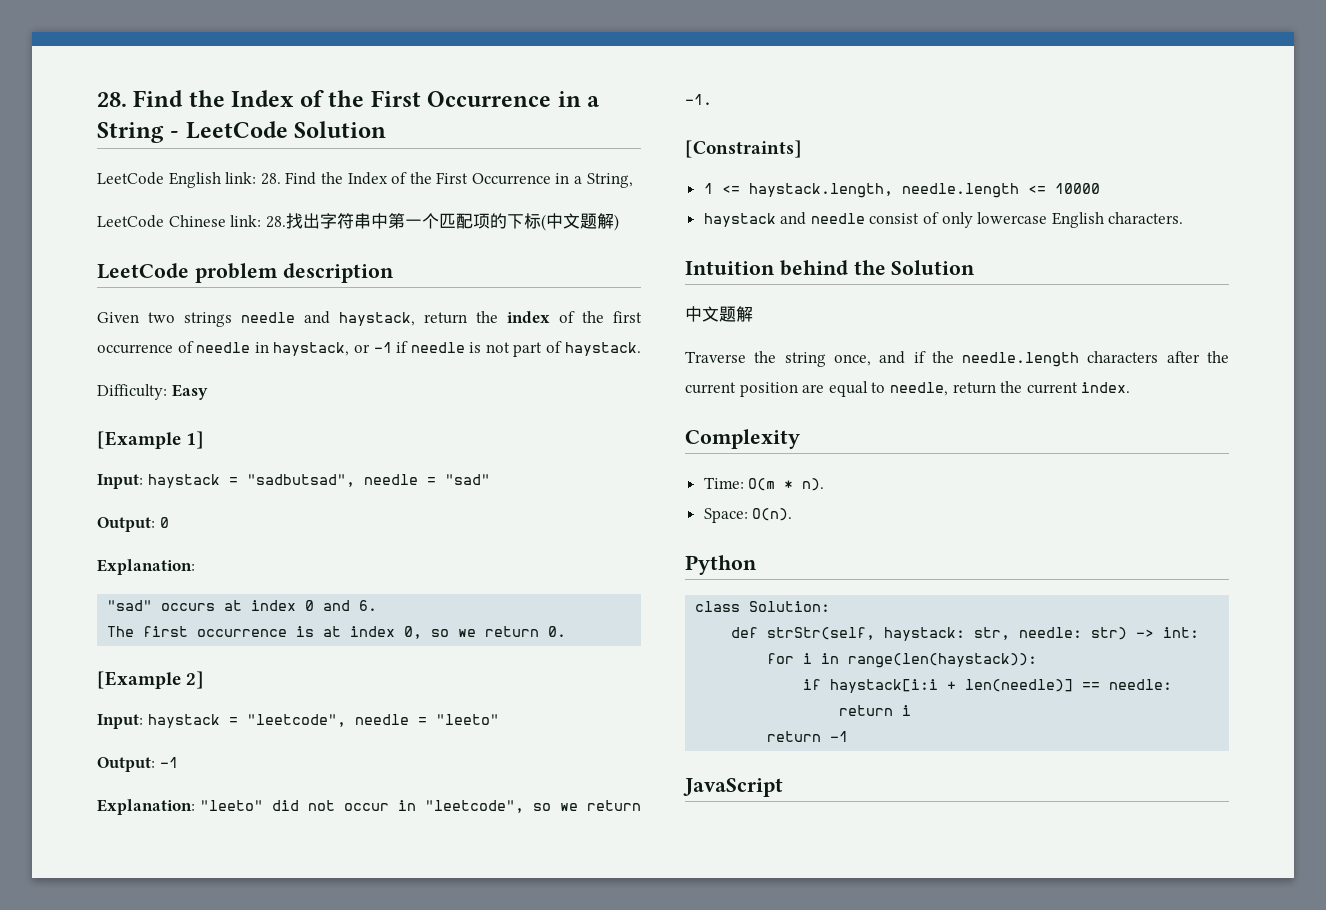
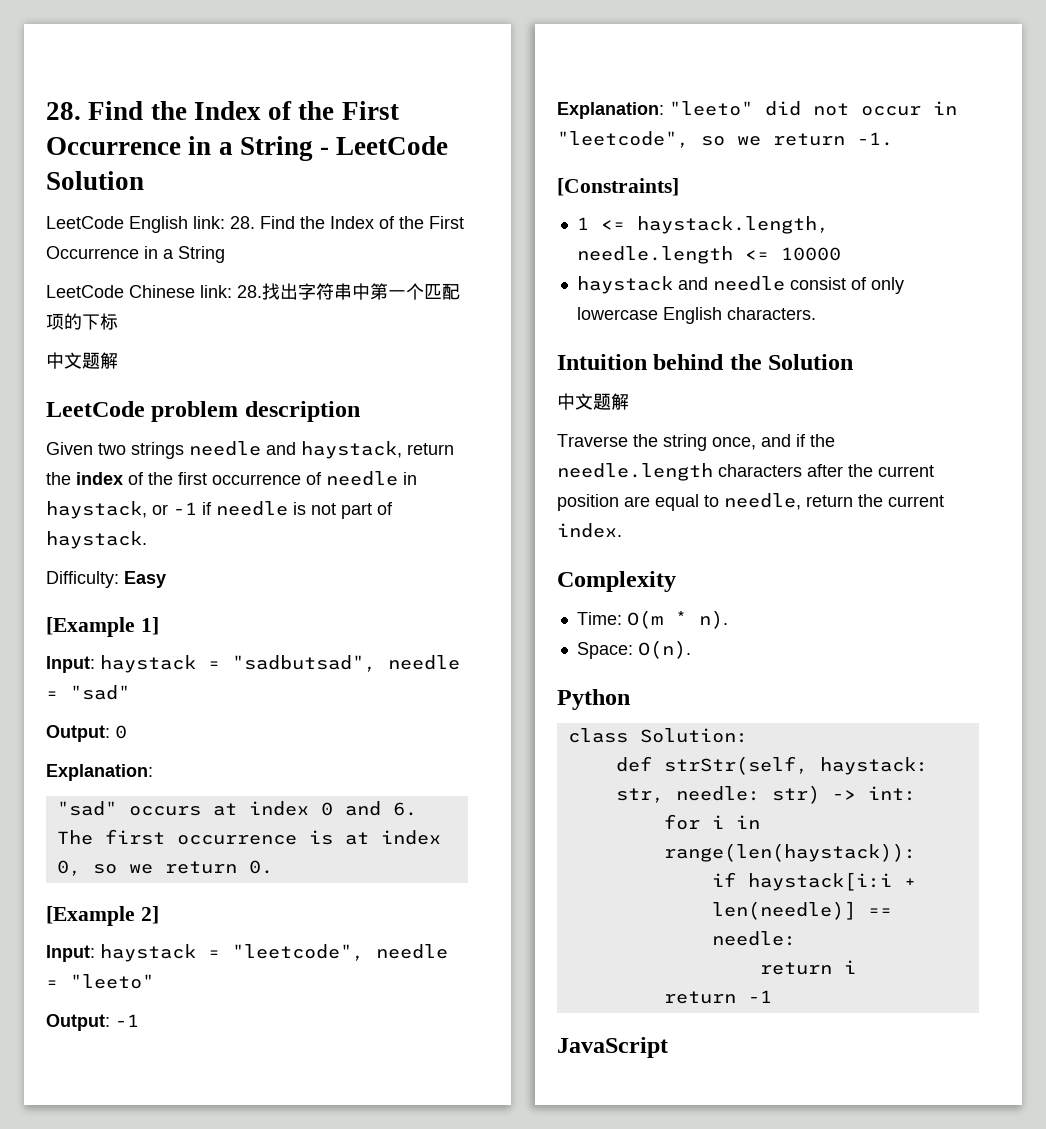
- LeetCode English link: 28. Find the Index of the First Occurrence in a String,
+ LeetCode English link: 28. Find the Index of the First Occurrence in a String
- LeetCode Chinese link: 28.找出字符串中第一个匹配项的下标(中文题解)
+ LeetCode Chinese link: 28.找出字符串中第一个匹配项的下标
+ 中文题解

